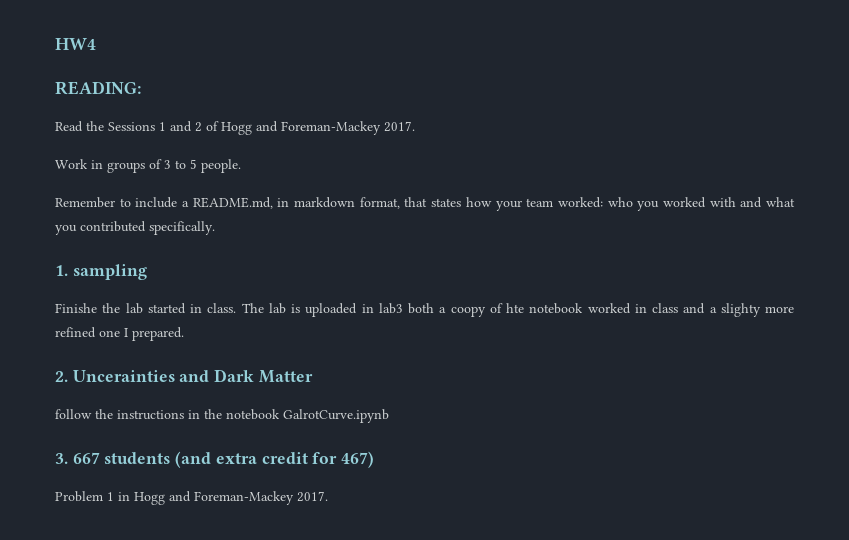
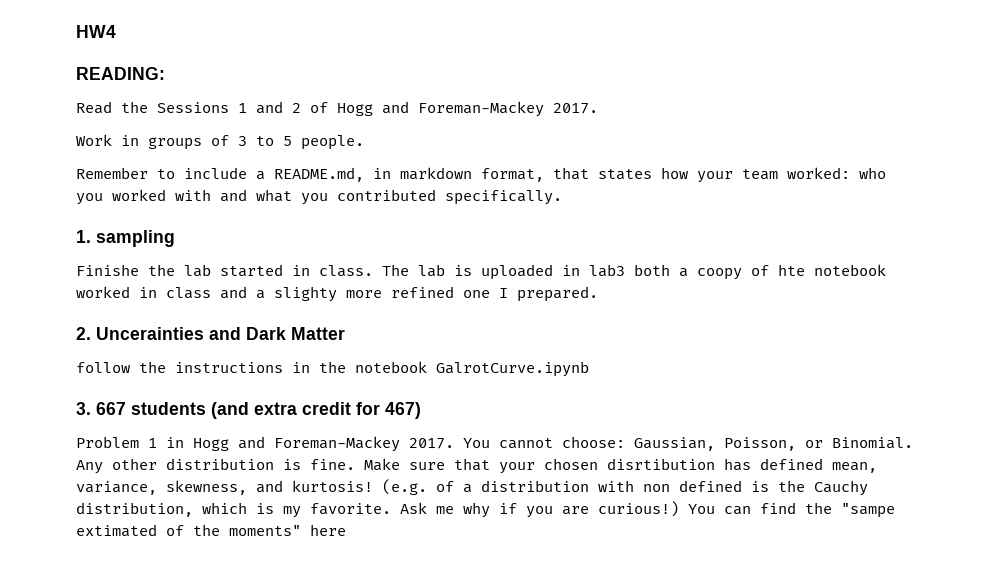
+ You cannot choose: Gaussian, Poisson, or Binomial. Any other distribution is fine. Make sure that your chosen disrtibution has defined mean, variance, skewness, and kurtosis! (e.g. of a distribution with non defined is the Cauchy distribution, which is my favorite. Ask me why if you are curious!) You can find the "sampe extimated of the moments" here

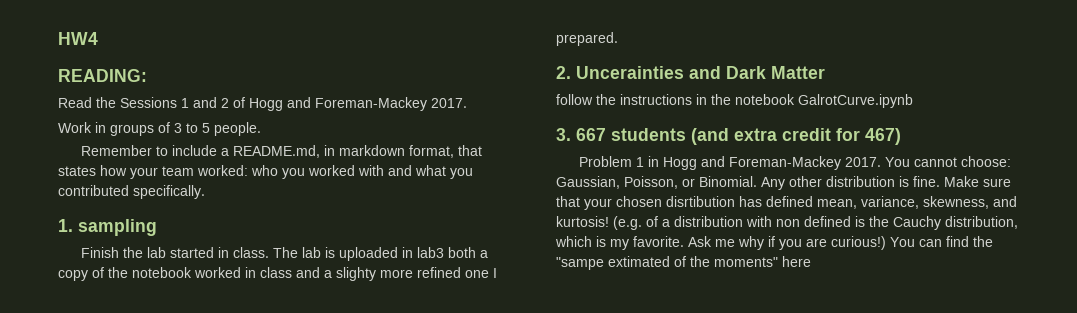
- Finishe the lab started in class.
+ Finish the lab started in class.
- The lab is uploaded in lab3 both a coopy of hte notebook worked in class and a slighty more refined one I prepared.
+ The lab is uploaded in lab3 both a copy of the notebook worked in class and a slighty more refined one I prepared.

